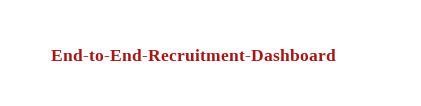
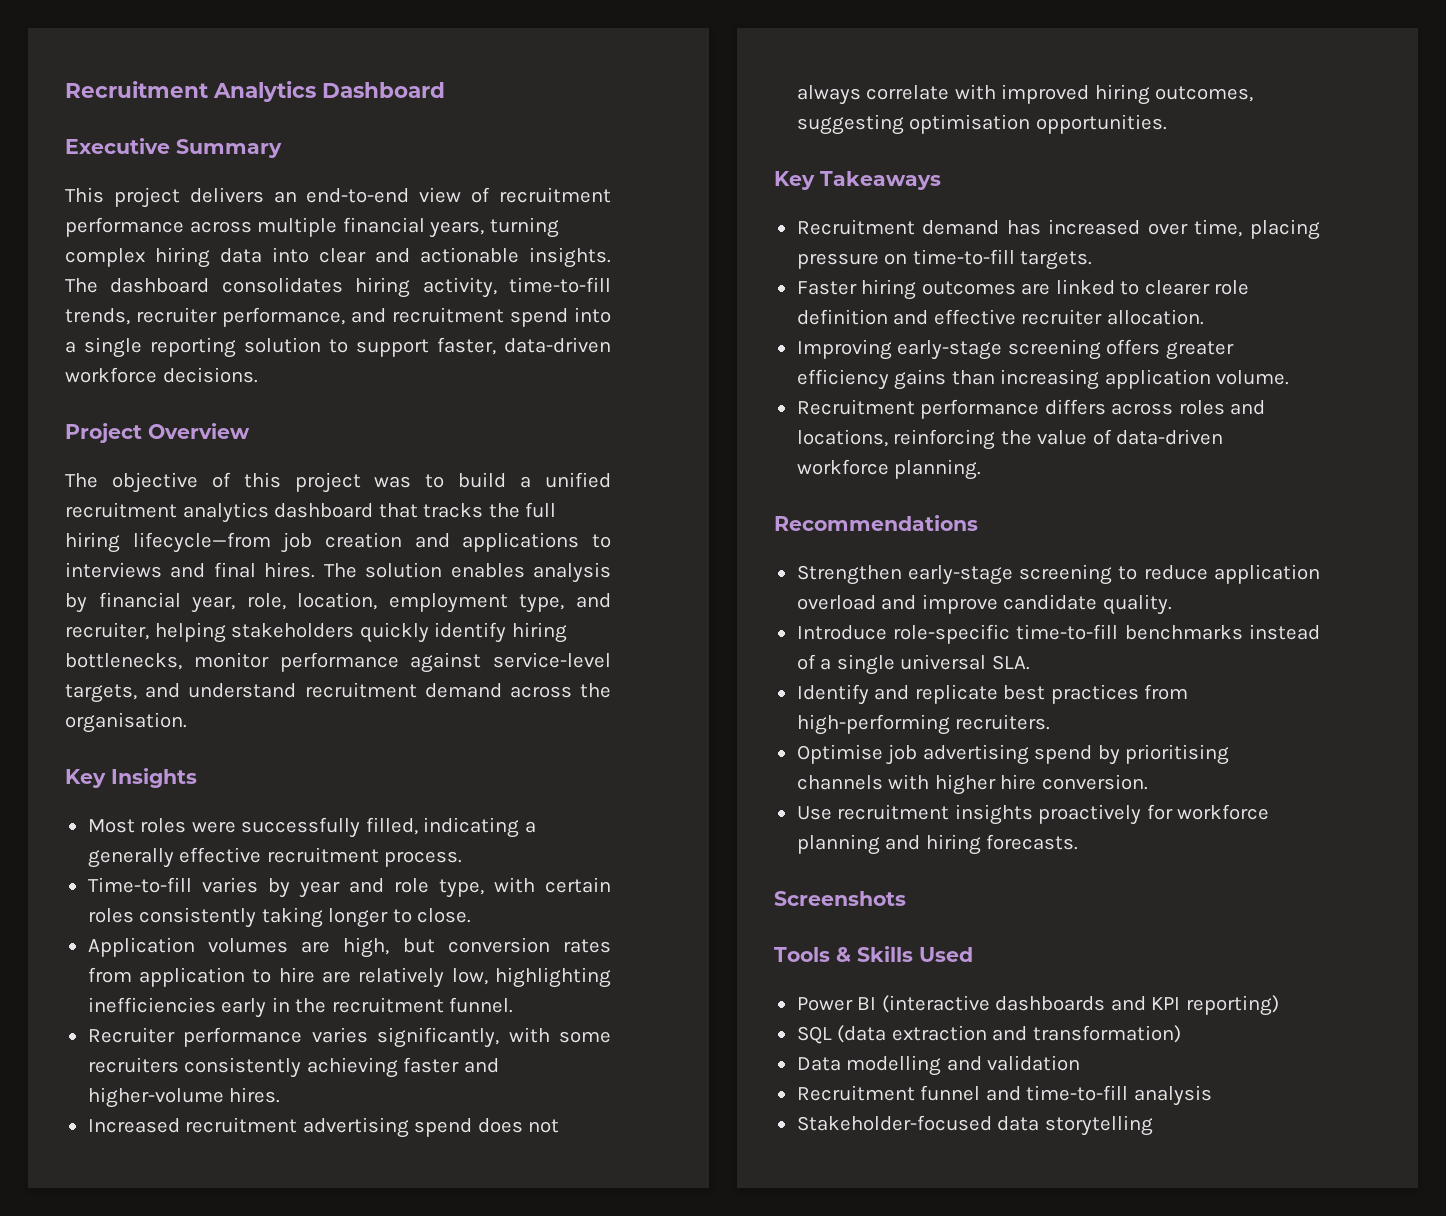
- End-to-End-Recruitment-Dashboard
+ Recruitment Analytics Dashboard
+ Executive Summary
+ This project delivers an end-to-end view of recruitment performance across multiple financial years, turning complex hiring data into clear and actionable insights. The dashboard consolidates hiring activity, time-to-fill trends, recruiter performance, and recruitment spend into a single reporting solution to support faster, data-driven workforce decisions.
+ Project Overview
+ The objective of this project was to build a unified recruitment analytics dashboard that tracks the full hiring lifecycle—from job creation and applications to interviews and final hires. The solution enables analysis by financial year, role, location, employment type, and recruiter, helping stakeholders quickly identify hiring bottlenecks, monitor performance against service-level targets, and understand recruitment demand across the organisation.
+ Key Insights
+ Most roles were successfully filled, indicating a generally effective recruitment process.
+ Time-to-fill varies by year and role type, with certain roles consistently taking longer to close.
+ Application volumes are high, but conversion rates from application to hire are relatively low, highlighting inefficiencies early in the recruitment funnel.
+ Recruiter performance varies significantly, with some recruiters consistently achieving faster and higher-volume hires.
+ Increased recruitment advertising spend does not always correlate with improved hiring outcomes, suggesting optimisation opportunities.
+ Key Takeaways
+ Recruitment demand has increased over time, placing pressure on time-to-fill targets.
+ Faster hiring outcomes are linked to clearer role definition and effective recruiter allocation.
+ Improving early-stage screening offers greater efficiency gains than increasing application volume.
+ Recruitment performance differs across roles and locations, reinforcing the value of data-driven workforce planning.
+ Recommendations
+ Strengthen early-stage screening to reduce application overload and improve candidate quality.
+ Introduce role-specific time-to-fill benchmarks instead of a single universal SLA.
+ Identify and replicate best practices from high-performing recruiters.
+ Optimise job advertising spend by prioritising channels with higher hire conversion.
+ Use recruitment insights proactively for workforce planning and hiring forecasts.
+ Screenshots
+ Tools & Skills Used
+ Power BI (interactive dashboards and KPI reporting)
+ SQL (data extraction and transformation)
+ Data modelling and validation
+ Recruitment funnel and time-to-fill analysis
+ Stakeholder-focused data storytelling

